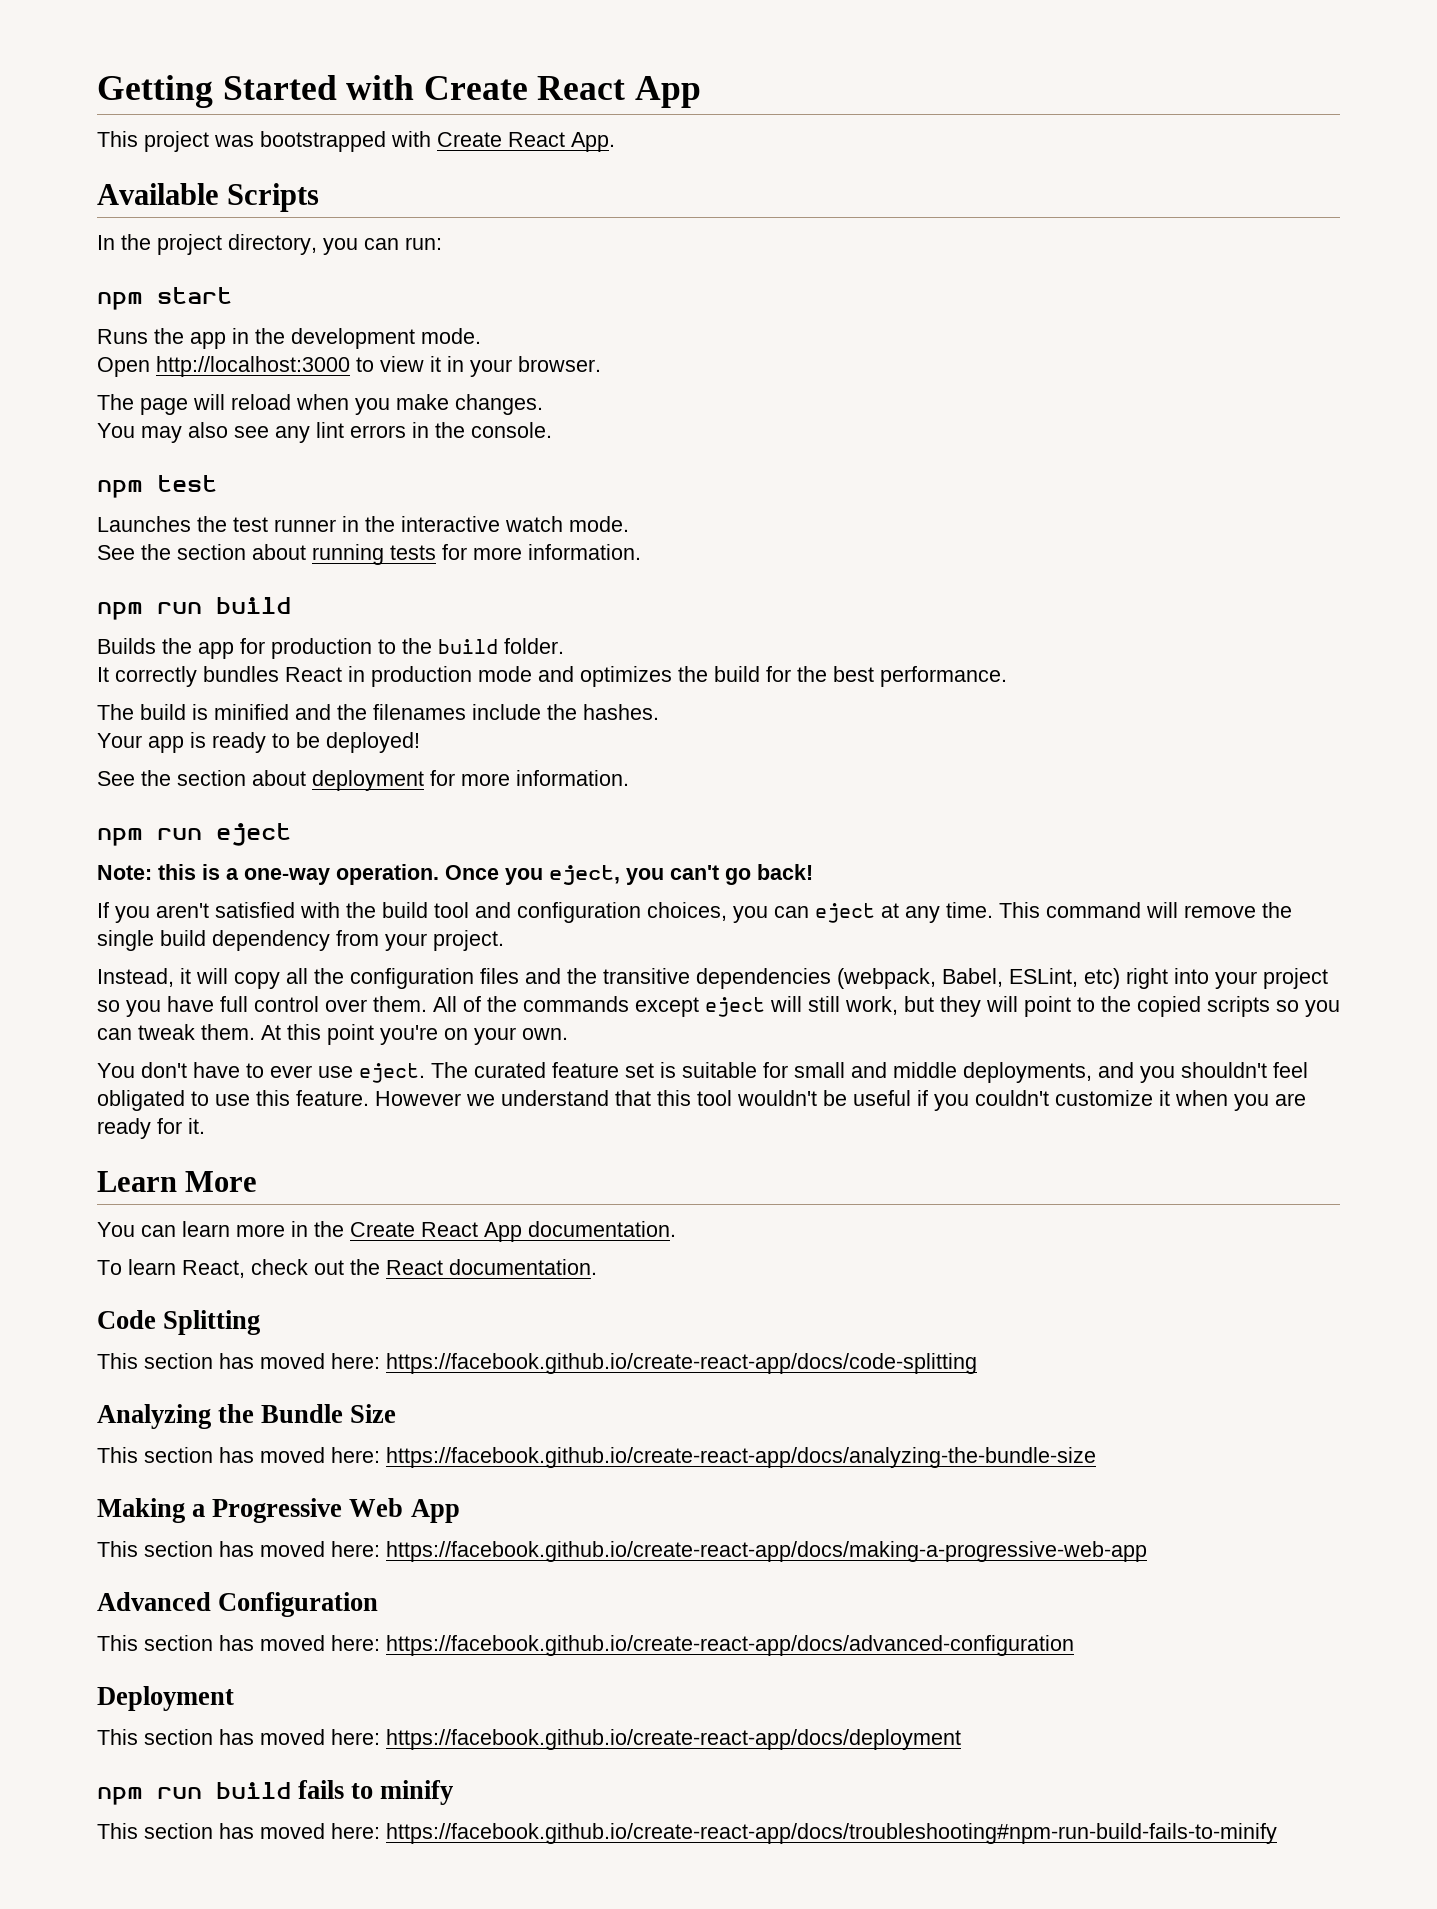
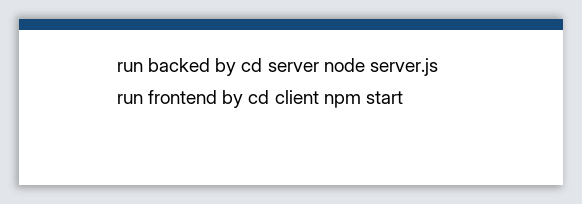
- Getting Started with Create React App
- This project was bootstrapped with Create React App.
- Available Scripts
- In the project directory, you can run:
- npm start
- Runs the app in the development mode.
- Open http://localhost:3000 to view it in your browser.
- The page will reload when you make changes.
- You may also see any lint errors in the console.
- npm test
- Launches the test runner in the interactive watch mode.
- See the section about running tests for more information.
- npm run build
- Builds the app for production to the build folder.
- It correctly bundles React in production mode and optimizes the build for the best performance.
- The build is minified and the filenames include the hashes.
- Your app is ready to be deployed!
- See the section about deployment for more information.
- npm run eject
- Note: this is a one-way operation. Once you eject, you can't go back!
- If you aren't satisfied with the build tool and configuration choices, you can eject at any time. This command will remove the single build dependency from your project.
- Instead, it will copy all the configuration files and the transitive dependencies (webpack, Babel, ESLint, etc) right into your project so you have full control over them. All of the commands except eject will still work, but they will point to the copied scripts so you can tweak them. At this point you're on your own.
- You don't have to ever use eject. The curated feature set is suitable for small and middle deployments, and you shouldn't feel obligated to use this feature. However we understand that this tool wouldn't be useful if you couldn't customize it when you are ready for it.
- Learn More
- You can learn more in the Create React App documentation.
- To learn React, check out the React documentation.
- Code Splitting
- This section has moved here: https://facebook.github.io/create-react-app/docs/code-splitting
- Analyzing the Bundle Size
- This section has moved here: https://facebook.github.io/create-react-app/docs/analyzing-the-bundle-size
- Making a Progressive Web App
- This section has moved here: https://facebook.github.io/create-react-app/docs/making-a-progressive-web-app
- Advanced Configuration
- This section has moved here: https://facebook.github.io/create-react-app/docs/advanced-configuration
- Deployment
- This section has moved here: https://facebook.github.io/create-react-app/docs/deployment
- npm run build fails to minify
- This section has moved here: https://facebook.github.io/create-react-app/docs/troubleshooting#npm-run-build-fails-to-minify
+ run backed by cd server node server.js
+ run frontend by cd client npm start

